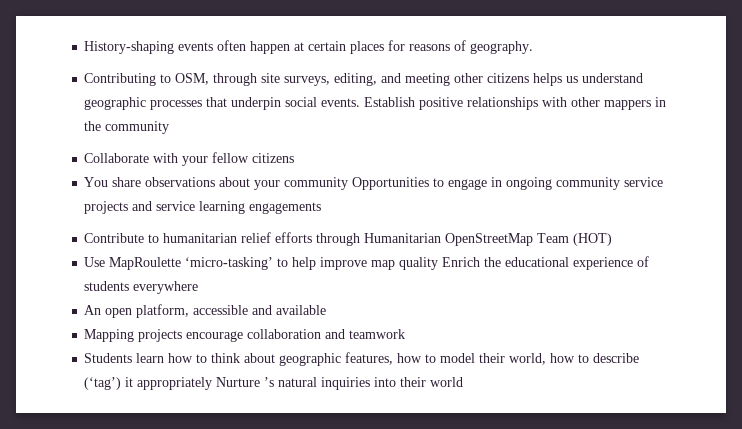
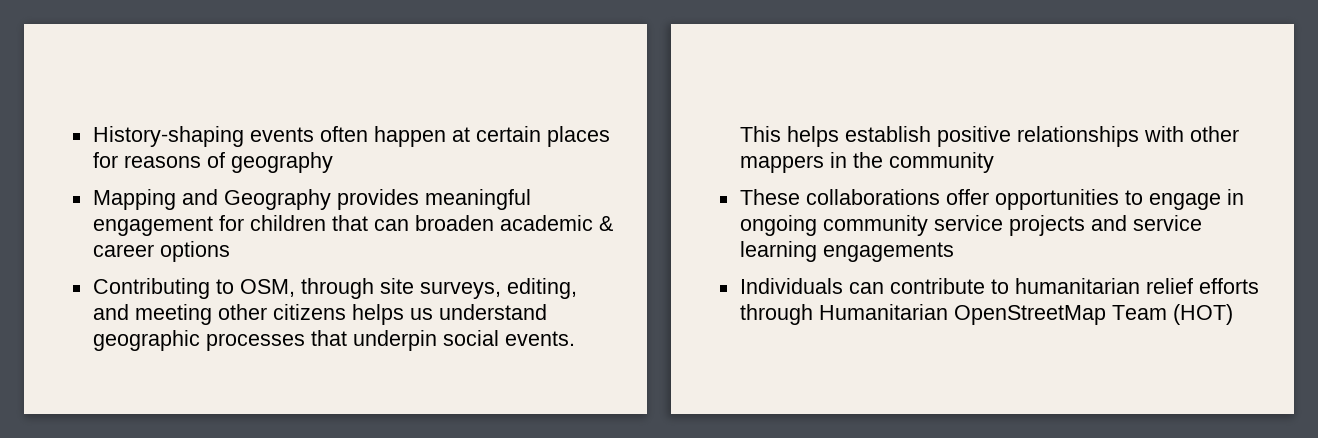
- History-shaping events often happen at certain places for reasons of geography.
+ History-shaping events often happen at certain places for reasons of geography
+ Mapping and Geography provides meaningful engagement for children that can broaden academic & career options
- Establish positive relationships with other mappers in the community
+ This helps establish positive relationships with other mappers in the community
- Collaborate with your fellow citizens
- You share observations about your community Opportunities to engage in ongoing community service projects and service learning engagements
+ These collaborations offer opportunities to engage in ongoing community service projects and service learning engagements
- Contribute to humanitarian relief efforts through Humanitarian OpenStreetMap Team (HOT)
+ Individuals can contribute to humanitarian relief efforts through Humanitarian OpenStreetMap Team (HOT)
- Use MapRoulette ‘micro-tasking’ to help improve map quality Enrich the educational experience of students everywhere
- An open platform, accessible and available
- Mapping projects encourage collaboration and teamwork
- Students learn how to think about geographic features, how to model their world, how to describe (‘tag’) it appropriately Nurture ’s natural inquiries into their world

